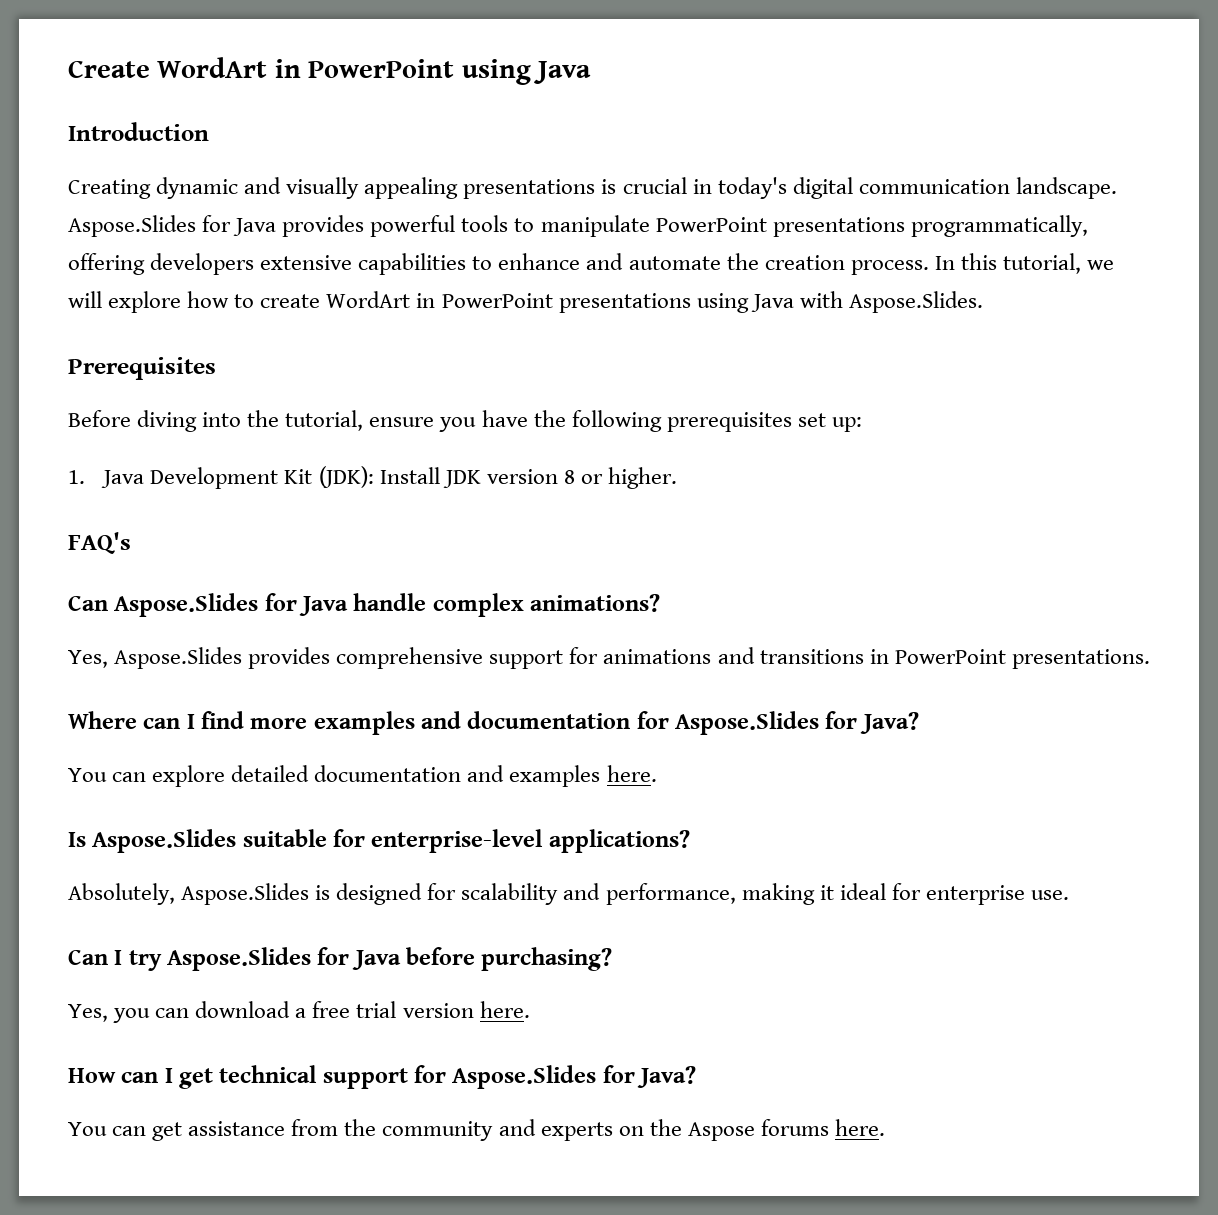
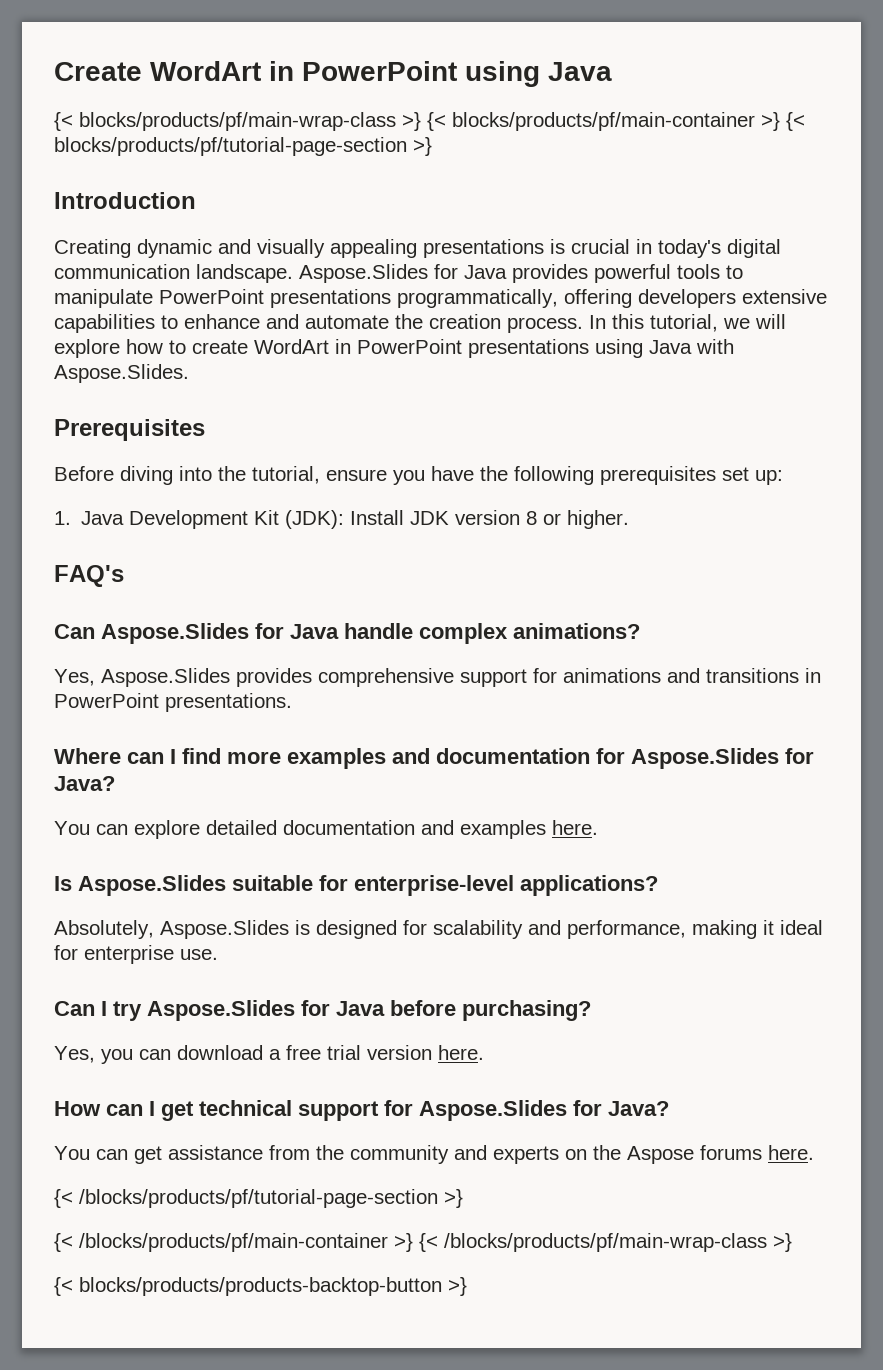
+ {< blocks/products/pf/main-wrap-class >} {< blocks/products/pf/main-container >} {< blocks/products/pf/tutorial-page-section >}
+ {< /blocks/products/pf/tutorial-page-section >}
+ {< /blocks/products/pf/main-container >} {< /blocks/products/pf/main-wrap-class >}
+ {< blocks/products/products-backtop-button >}

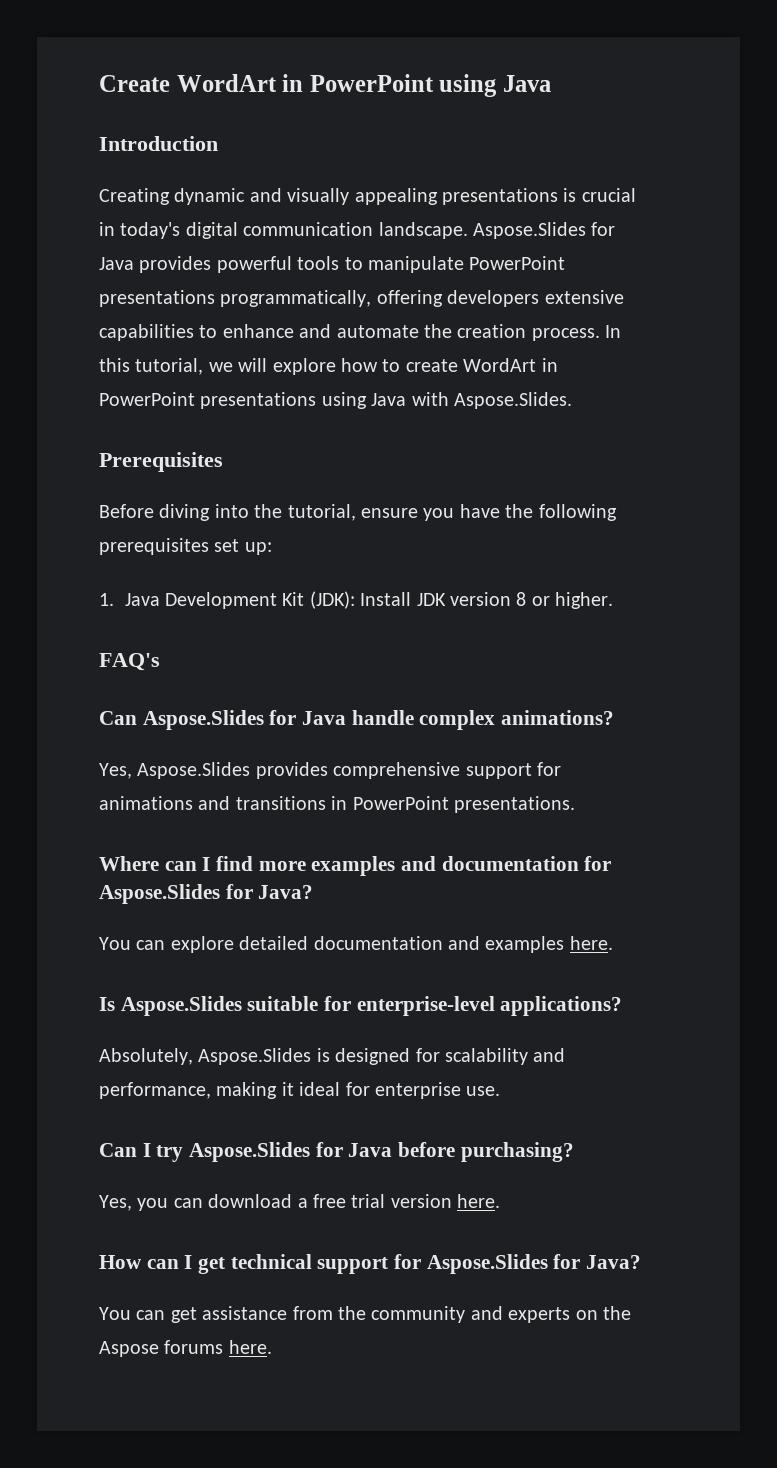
- {< blocks/products/pf/main-wrap-class >} {< blocks/products/pf/main-container >} {< blocks/products/pf/tutorial-page-section >}
- {< /blocks/products/pf/tutorial-page-section >}
- {< /blocks/products/pf/main-container >} {< /blocks/products/pf/main-wrap-class >}
- {< blocks/products/products-backtop-button >}

